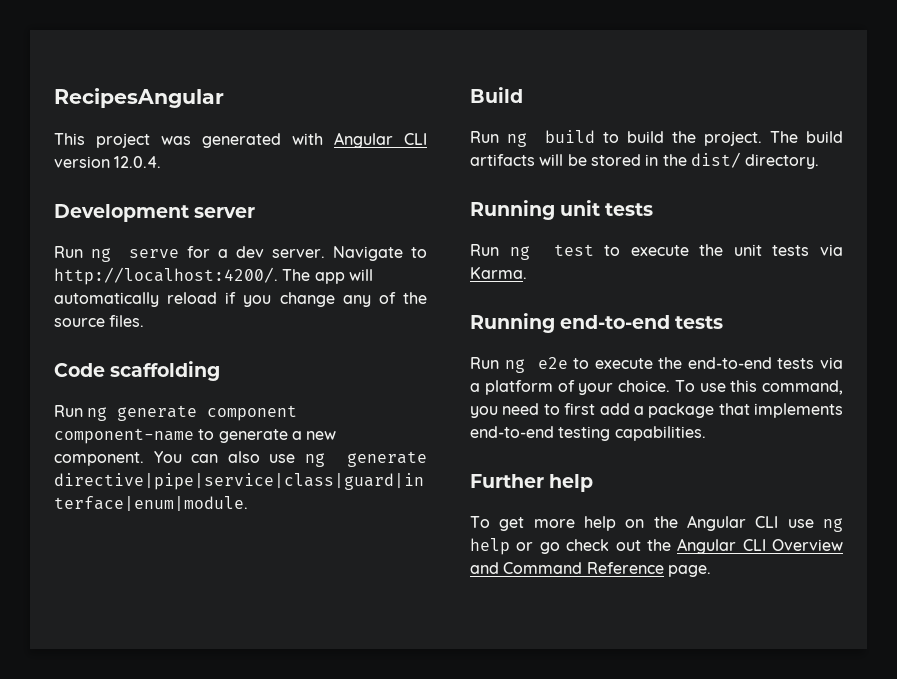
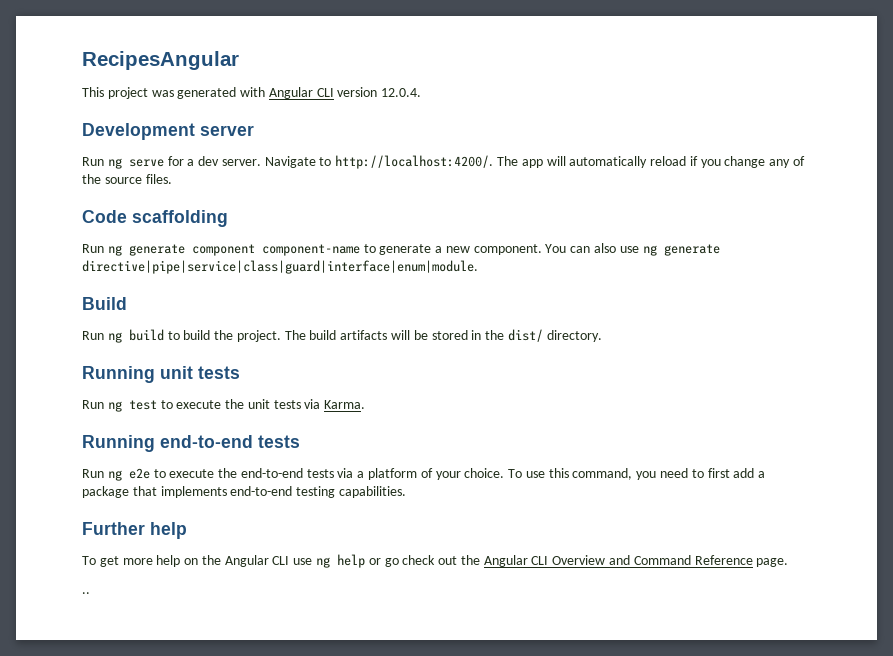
+ ..

